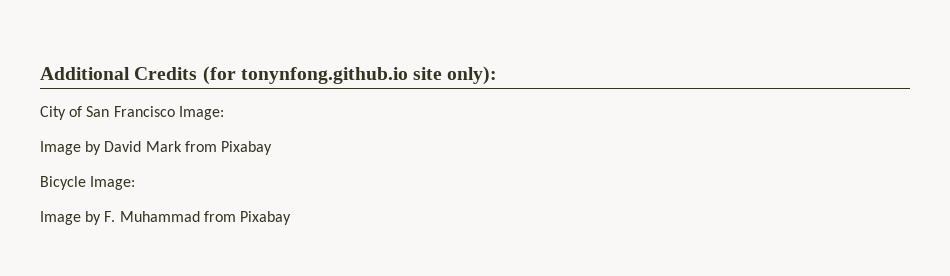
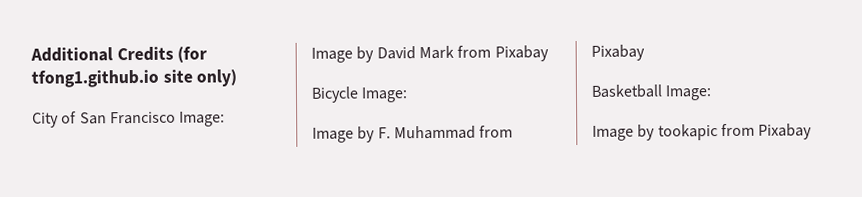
- Additional Credits (for tonynfong.github.io site only):
+ Additional Credits (for tfong1.github.io site only)
+ Basketball Image:
+ Image by tookapic from Pixabay

